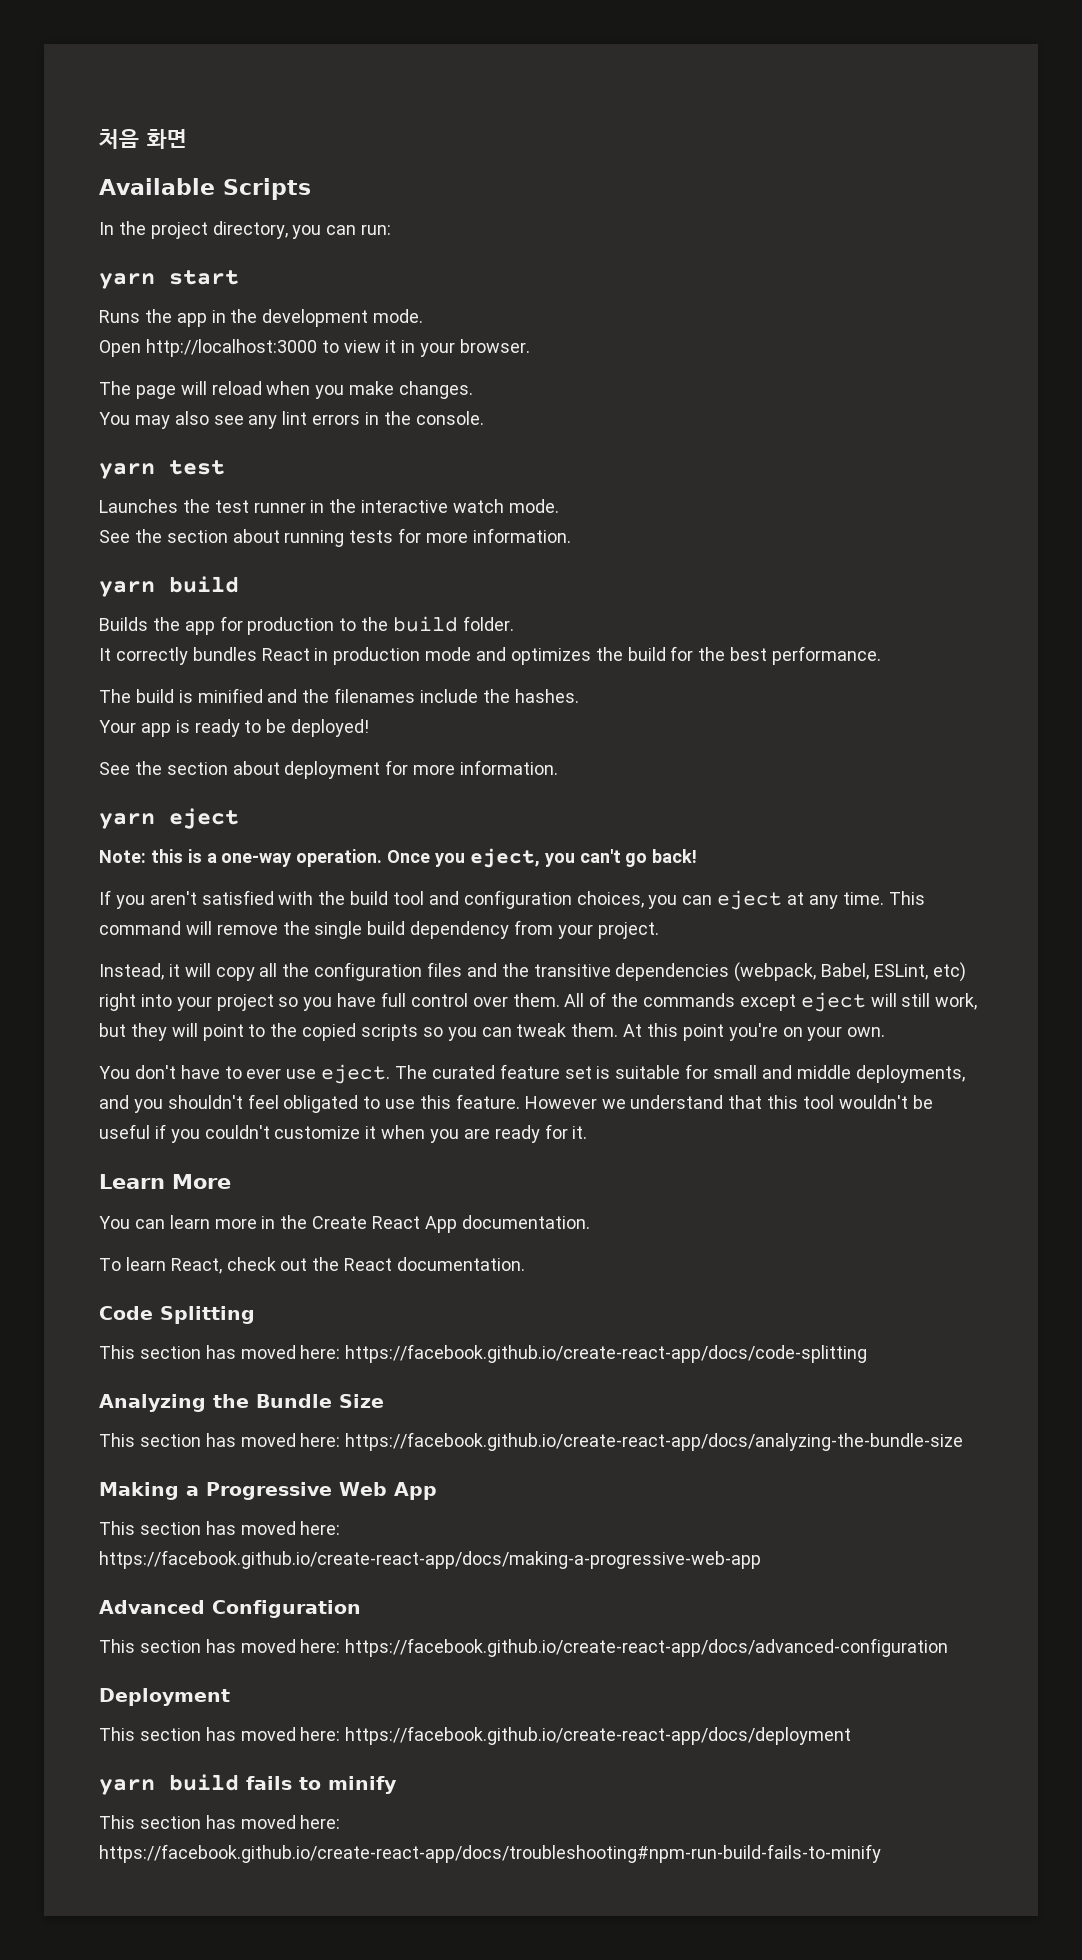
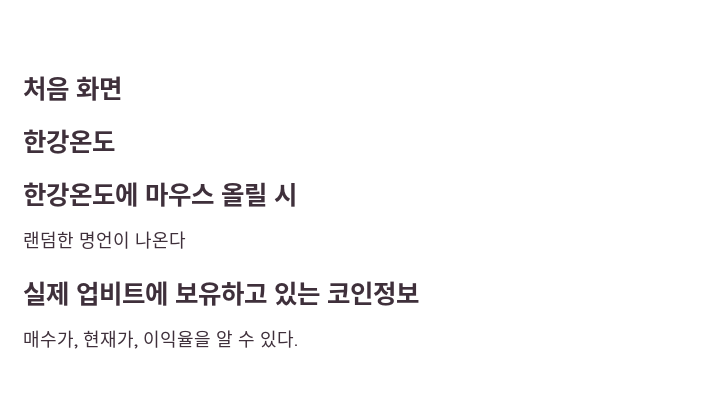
- Available Scripts
- In the project directory, you can run:
- yarn start
- Runs the app in the development mode.
- Open http://localhost:3000 to view it in your browser.
- The page will reload when you make changes.
- You may also see any lint errors in the console.
- yarn test
- Launches the test runner in the interactive watch mode.
- See the section about running tests for more information.
- yarn build
- Builds the app for production to the build folder.
- It correctly bundles React in production mode and optimizes the build for the best performance.
- The build is minified and the filenames include the hashes.
- Your app is ready to be deployed!
- See the section about deployment for more information.
- yarn eject
- Note: this is a one-way operation. Once you eject, you can't go back!
- If you aren't satisfied with the build tool and configuration choices, you can eject at any time. This command will remove the single build dependency from your project.
- Instead, it will copy all the configuration files and the transitive dependencies (webpack, Babel, ESLint, etc) right into your project so you have full control over them. All of the commands except eject will still work, but they will point to the copied scripts so you can tweak them. At this point you're on your own.
- You don't have to ever use eject. The curated feature set is suitable for small and middle deployments, and you shouldn't feel obligated to use this feature. However we understand that this tool wouldn't be useful if you couldn't customize it when you are ready for it.
- Learn More
- You can learn more in the Create React App documentation.
- To learn React, check out the React documentation.
- Code Splitting
- This section has moved here: https://facebook.github.io/create-react-app/docs/code-splitting
- Analyzing the Bundle Size
- This section has moved here: https://facebook.github.io/create-react-app/docs/analyzing-the-bundle-size
- Making a Progressive Web App
- This section has moved here: https://facebook.github.io/create-react-app/docs/making-a-progressive-web-app
- Advanced Configuration
- This section has moved here: https://facebook.github.io/create-react-app/docs/advanced-configuration
- Deployment
- This section has moved here: https://facebook.github.io/create-react-app/docs/deployment
- yarn build fails to minify
- This section has moved here: https://facebook.github.io/create-react-app/docs/troubleshooting#npm-run-build-fails-to-minify
+ 한강온도
+ 한강온도에 마우스 올릴 시
+ 랜덤한 명언이 나온다
+ 실제 업비트에 보유하고 있는 코인정보
+ 매수가, 현재가, 이익율을 알 수 있다.

